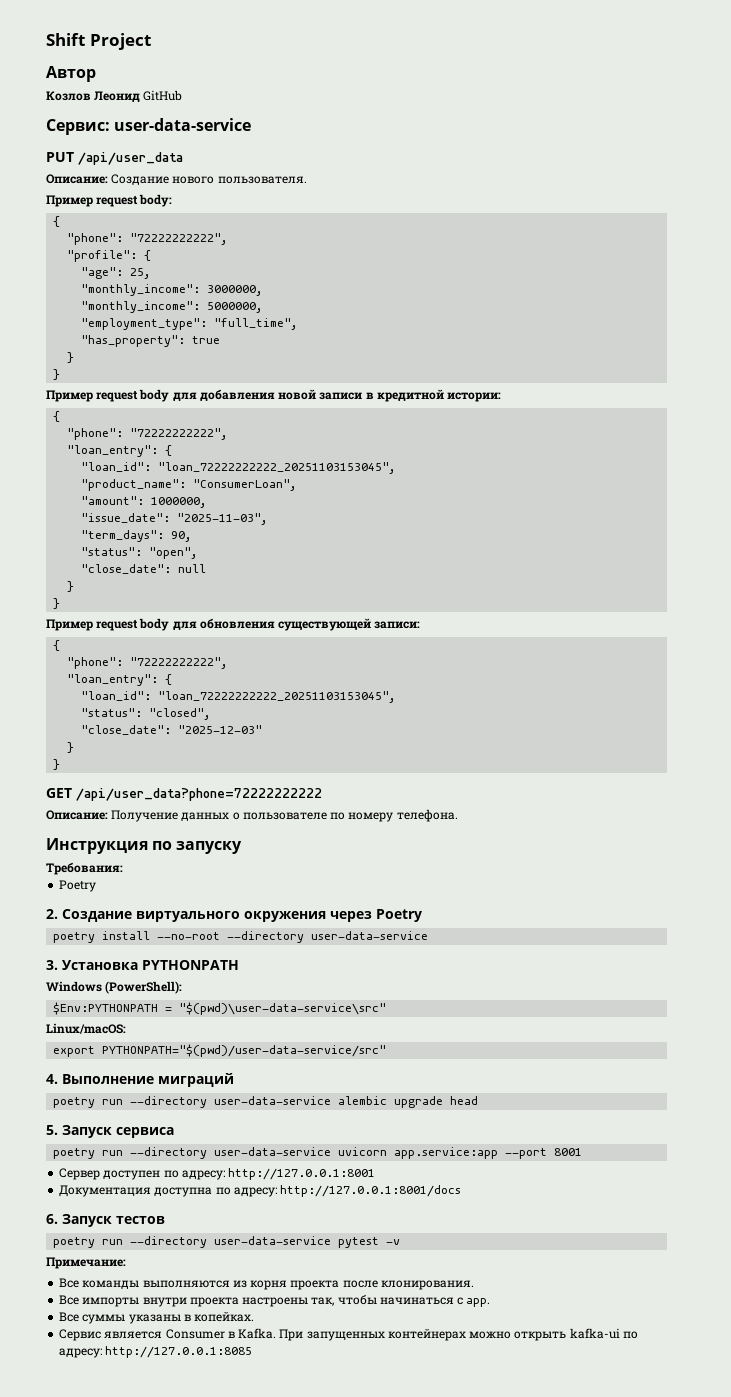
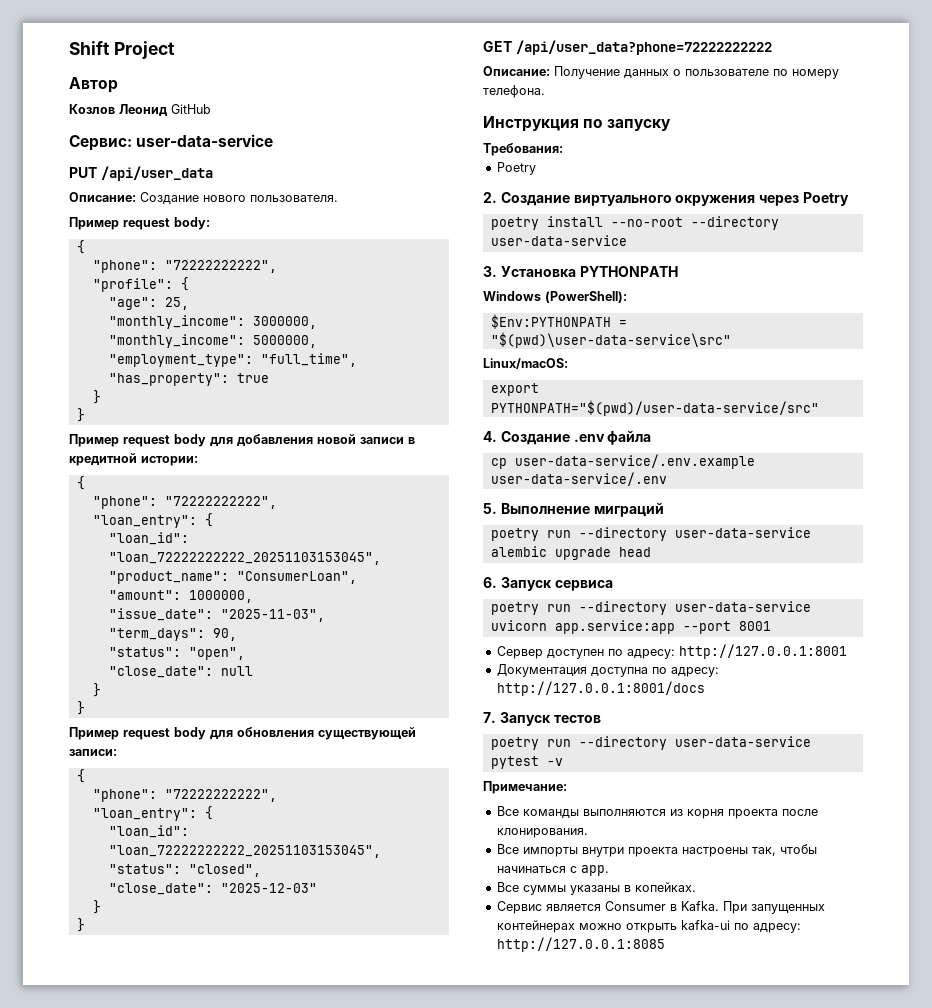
- 4. Выполнение миграций
+ 4. Создание .env файла
+ cp user-data-service/.env.example user-data-service/.env
+ 5. Выполнение миграций
- 5. Запуск сервиса
+ 6. Запуск сервиса
- 6. Запуск тестов
+ 7. Запуск тестов

